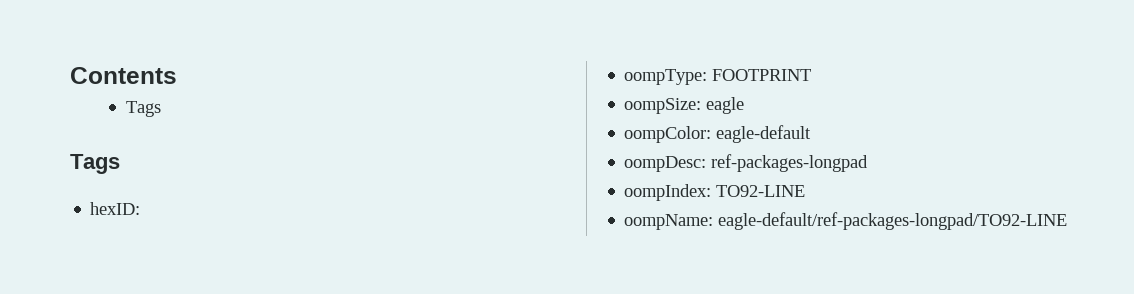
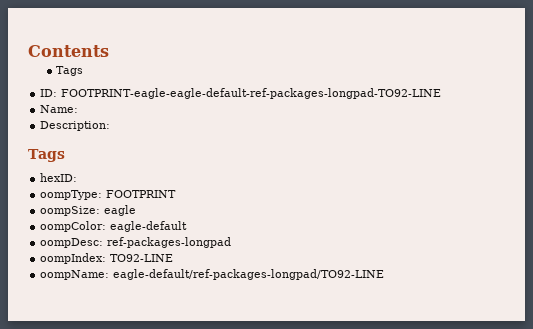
+ ID: FOOTPRINT-eagle-eagle-default-ref-packages-longpad-TO92-LINE
+ Name:
+ Description:

